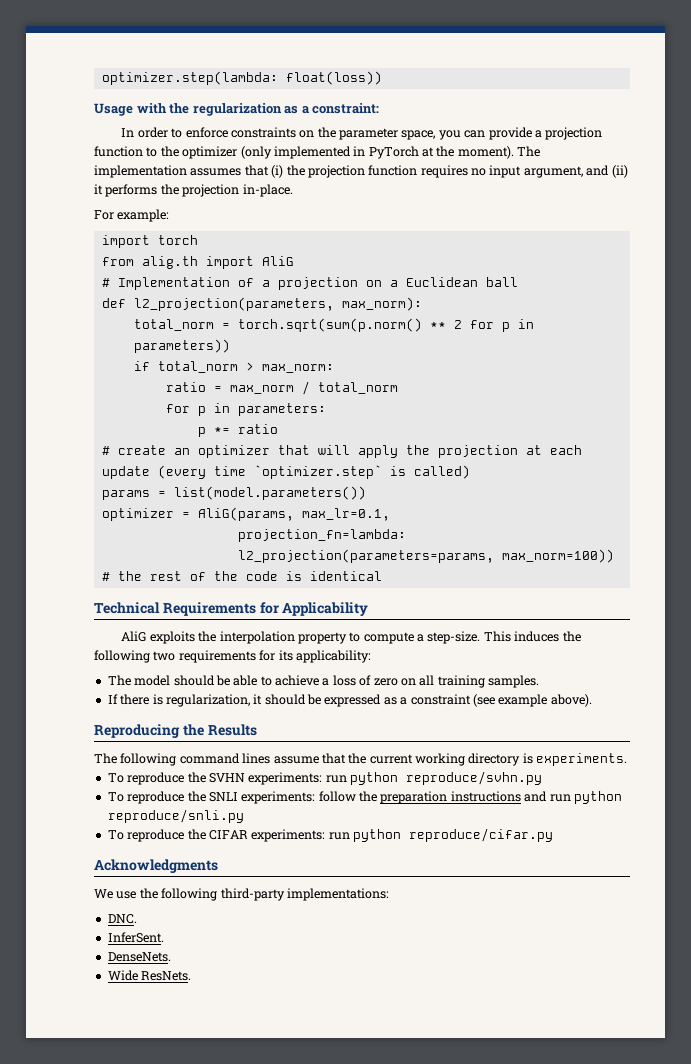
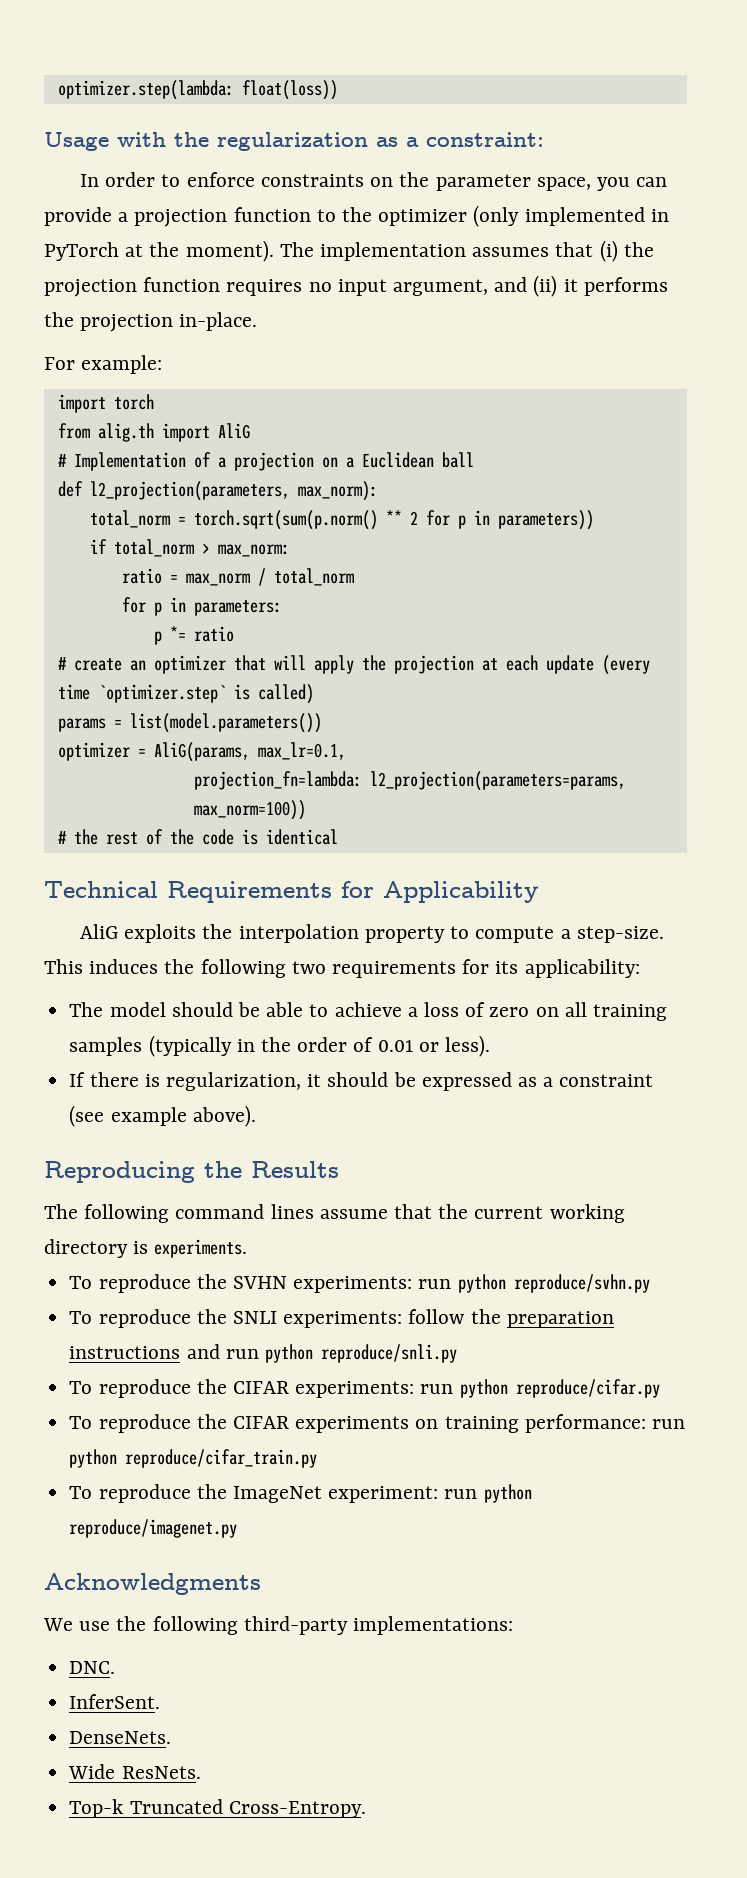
- The model should be able to achieve a loss of zero on all training samples.
+ The model should be able to achieve a loss of zero on all training samples (typically in the order of 0.01 or less).
+ To reproduce the CIFAR experiments on training performance: run python reproduce/cifar_train.py
+ To reproduce the ImageNet experiment: run python reproduce/imagenet.py
+ Top-k Truncated Cross-Entropy.

